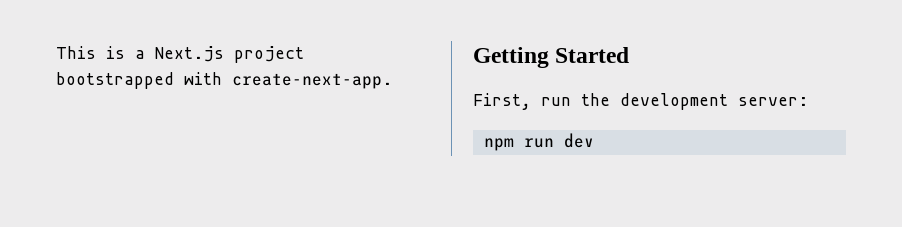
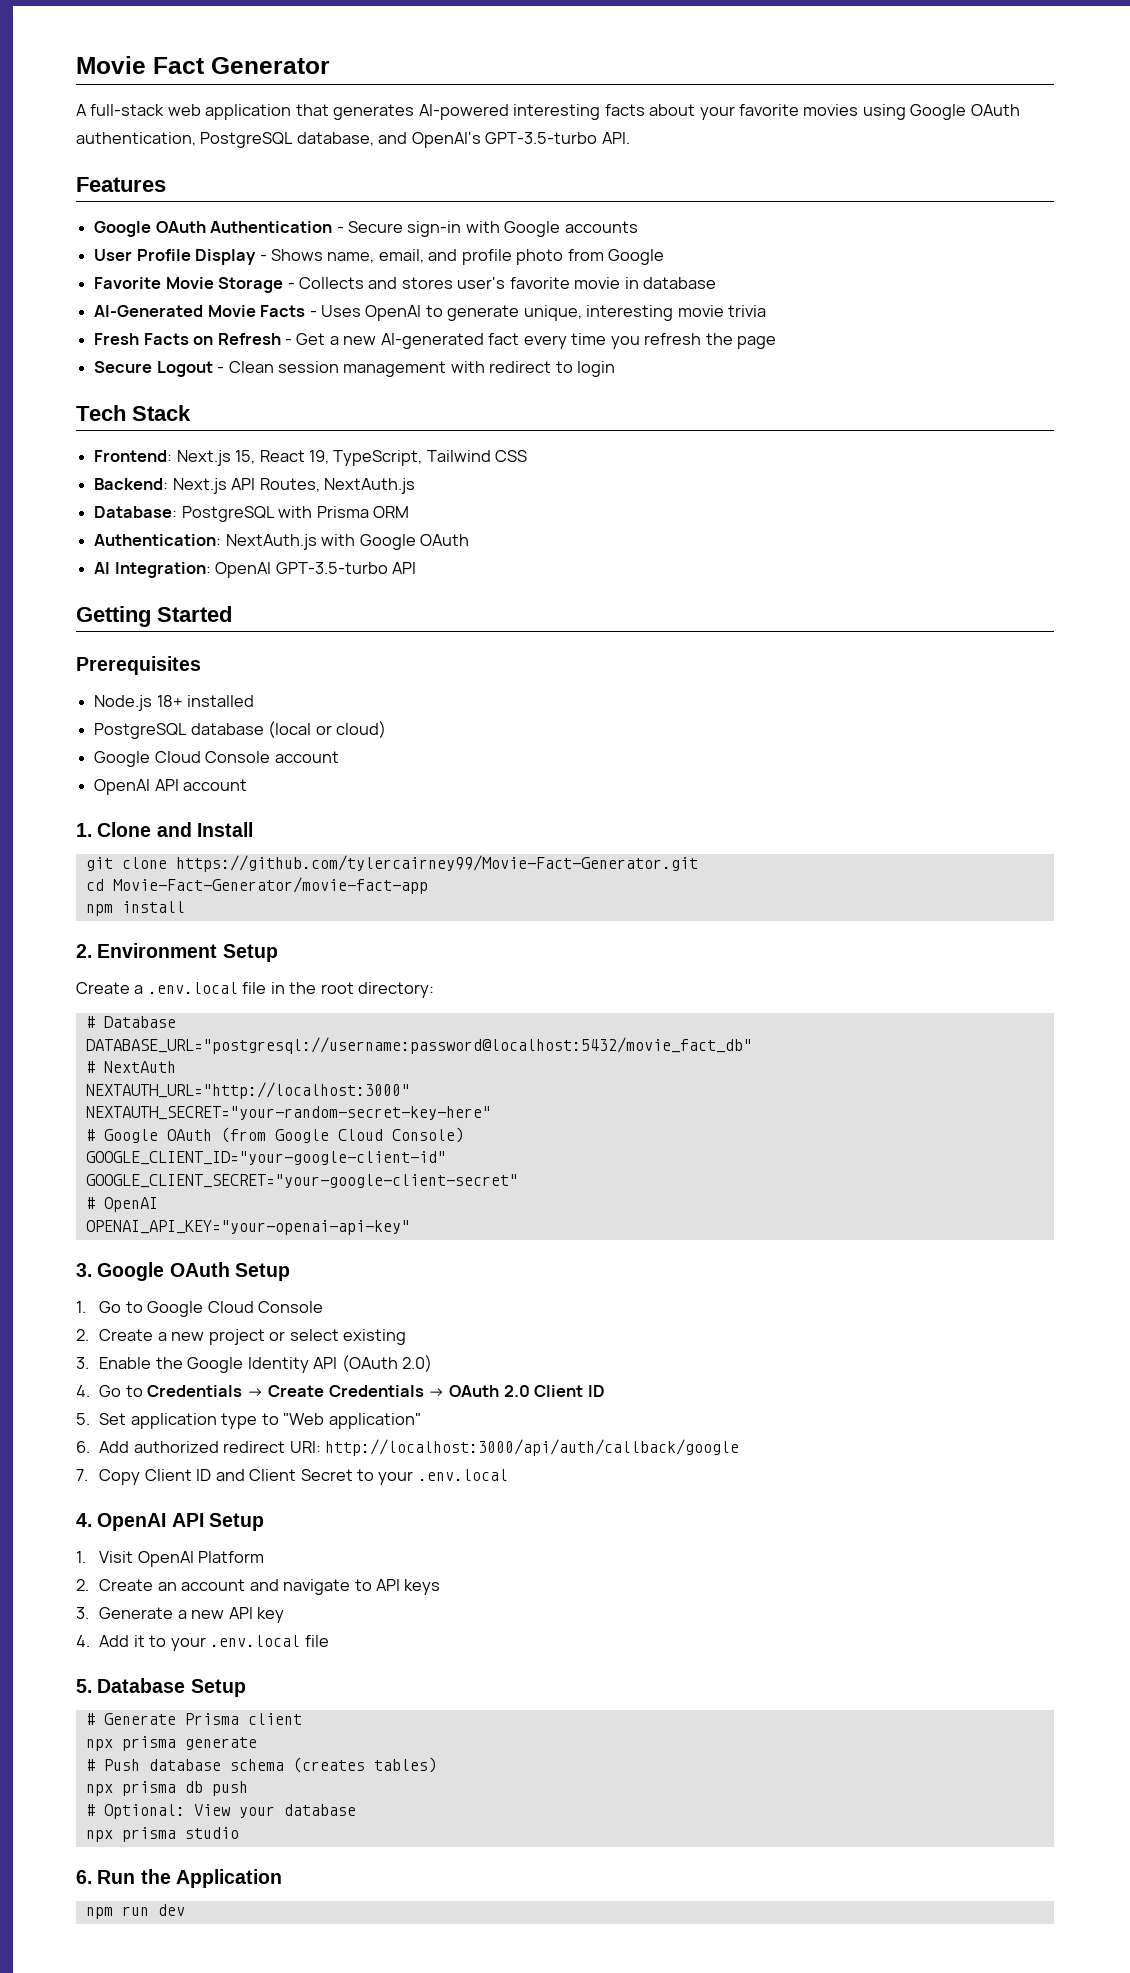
- This is a Next.js project bootstrapped with create-next-app.
+ Movie Fact Generator
+ A full-stack web application that generates AI-powered interesting facts about your favorite movies using Google OAuth authentication, PostgreSQL database, and OpenAI's GPT-3.5-turbo API.
+ Features
+ Google OAuth Authentication - Secure sign-in with Google accounts
+ User Profile Display - Shows name, email, and profile photo from Google
+ Favorite Movie Storage - Collects and stores user's favorite movie in database
+ AI-Generated Movie Facts - Uses OpenAI to generate unique, interesting movie trivia
+ Fresh Facts on Refresh - Get a new AI-generated fact every time you refresh the page
+ Secure Logout - Clean session management with redirect to login
+ Tech Stack
+ Frontend: Next.js 15, React 19, TypeScript, Tailwind CSS
+ Backend: Next.js API Routes, NextAuth.js
+ Database: PostgreSQL with Prisma ORM
+ Authentication: NextAuth.js with Google OAuth
+ AI Integration: OpenAI GPT-3.5-turbo API
  Getting Started
- First, run the development server:
+ Prerequisites
+ Node.js 18+ installed
+ PostgreSQL database (local or cloud)
+ Google Cloud Console account
+ OpenAI API account
+ 1. Clone and Install
+ git clone https://github.com/tylercairney99/Movie-Fact-Generator.git
+ cd Movie-Fact-Generator/movie-fact-app
+ npm install
+ 2. Environment Setup
+ Create a .env.local file in the root directory:
+ # Database
+ DATABASE_URL="postgresql://username:password@localhost:5432/movie_fact_db"
+ # NextAuth
+ NEXTAUTH_URL="http://localhost:3000"
+ NEXTAUTH_SECRET="your-random-secret-key-here"
+ # Google OAuth (from Google Cloud Console)
+ GOOGLE_CLIENT_ID="your-google-client-id"
+ GOOGLE_CLIENT_SECRET="your-google-client-secret"
+ # OpenAI
+ OPENAI_API_KEY="your-openai-api-key"
+ 3. Google OAuth Setup
+ 1. Go to Google Cloud Console
+ 2. Create a new project or select existing
+ 3. Enable the Google Identity API (OAuth 2.0)
+ 4. Go to Credentials → Create Credentials → OAuth 2.0 Client ID
+ 5. Set application type to "Web application"
+ 6. Add authorized redirect URI: http://localhost:3000/api/auth/callback/google
+ 7. Copy Client ID and Client Secret to your .env.local
+ 4. OpenAI API Setup
+ 1. Visit OpenAI Platform
+ 2. Create an account and navigate to API keys
+ 3. Generate a new API key
+ 4. Add it to your .env.local file
+ 5. Database Setup
+ # Generate Prisma client
+ npx prisma generate
+ # Push database schema (creates tables)
+ npx prisma db push
+ # Optional: View your database
+ npx prisma studio
+ 6. Run the Application

